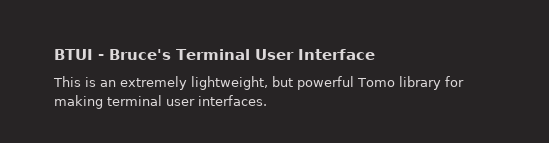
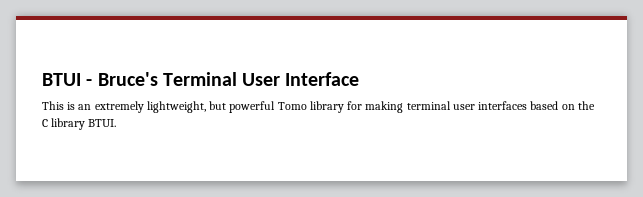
- This is an extremely lightweight, but powerful Tomo library for making terminal user interfaces.
+ This is an extremely lightweight, but powerful Tomo library for making terminal user interfaces based on the C library BTUI.

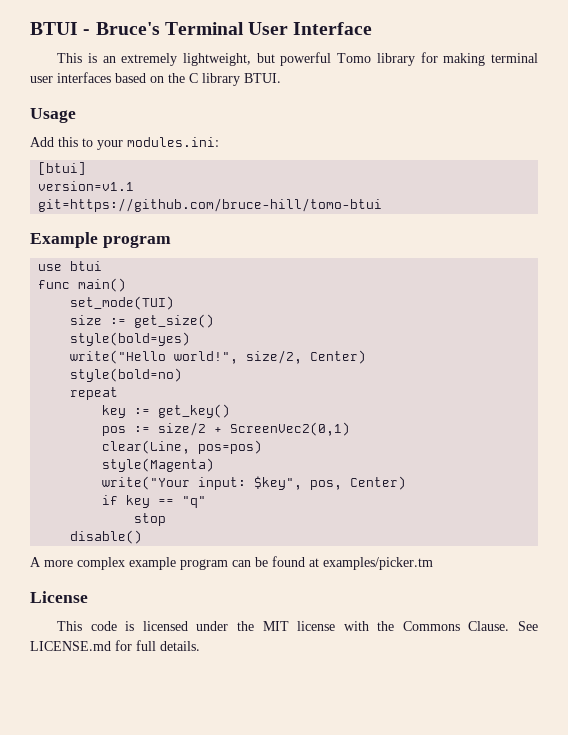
+ Usage
+ Add this to your modules.ini:
+ [btui]
+ version=v1.1
+ git=https://github.com/bruce-hill/tomo-btui
+ Example program
+ use btui
+ func main()
+ set_mode(TUI)
+ size := get_size()
+ style(bold=yes)
+ write("Hello world!", size/2, Center)
+ style(bold=no)
+ repeat
+ key := get_key()
+ pos := size/2 + ScreenVec2(0,1)
+ clear(Line, pos=pos)
+ style(Magenta)
+ write("Your input: $key", pos, Center)
+ if key == "q"
+ stop
+ disable()
+ A more complex example program can be found at examples/picker.tm
+ License
+ This code is licensed under the MIT license with the Commons Clause. See LICENSE.md for full details.

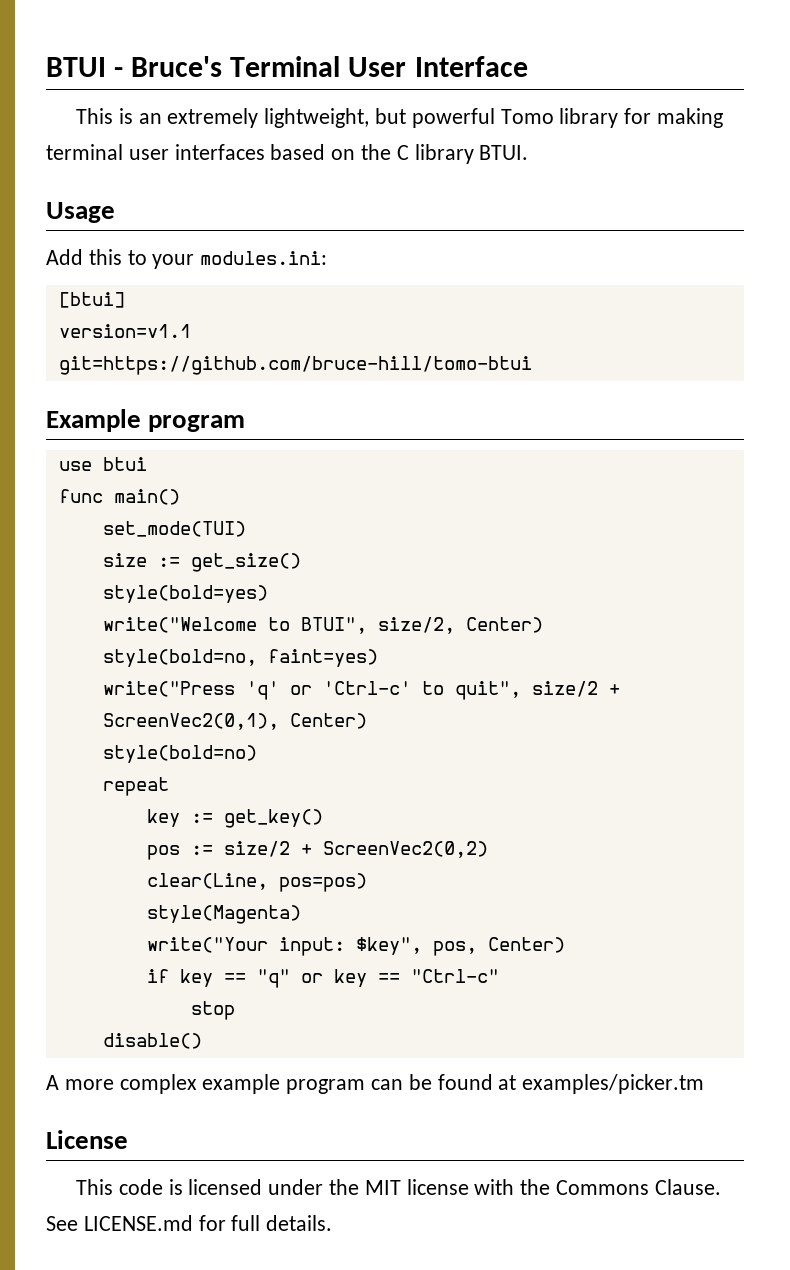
- write("Hello world!", size/2, Center)
+ write("Welcome to BTUI", size/2, Center)
+ style(bold=no, faint=yes)
+ write("Press 'q' or 'Ctrl-c' to quit", size/2 + ScreenVec2(0,1), Center)
- pos := size/2 + ScreenVec2(0,1)
+ pos := size/2 + ScreenVec2(0,2)
- if key == "q"
+ if key == "q" or key == "Ctrl-c"

